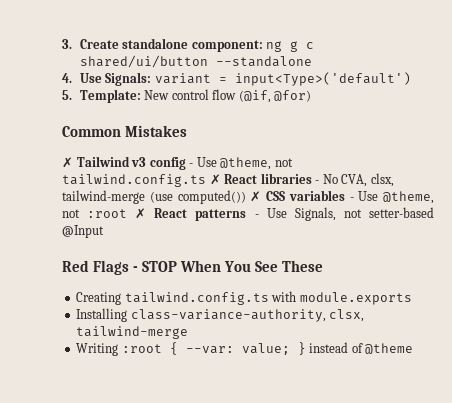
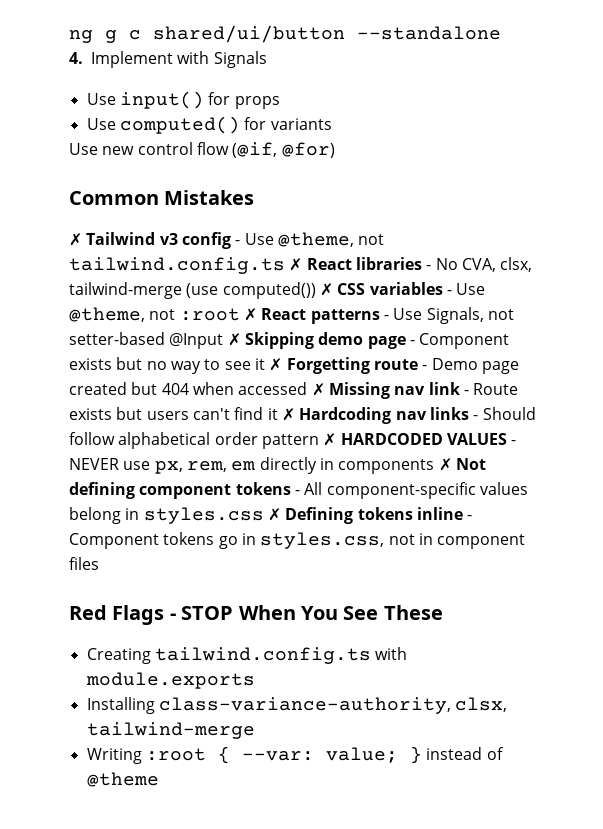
- 3. Create standalone component: ng g c shared/ui/button --standalone
+ ng g c shared/ui/button --standalone
- 4. Use Signals: variant = input<Type>('default')
- 5. Template: New control flow (@if, @for)
+ 4. Implement with Signals
+ Use input() for props
+ Use computed() for variants
+ Use new control flow (@if, @for)
- ✗ Tailwind v3 config - Use @theme, not tailwind.config.ts ✗ React libraries - No CVA, clsx, tailwind-merge (use computed()) ✗ CSS variables - Use @theme, not :root ✗ React patterns - Use Signals, not setter-based @Input
+ ✗ Tailwind v3 config - Use @theme, not tailwind.config.ts ✗ React libraries - No CVA, clsx, tailwind-merge (use computed()) ✗ CSS variables - Use @theme, not :root ✗ React patterns - Use Signals, not setter-based @Input ✗ Skipping demo page - Component exists but no way to see it ✗ Forgetting route - Demo page created but 404 when accessed ✗ Missing nav link - Route exists but users can't find it ✗ Hardcoding nav links - Should follow alphabetical order pattern ✗ HARDCODED VALUES - NEVER use px, rem, em directly in components ✗ Not defining component tokens - All component-specific values belong in styles.css ✗ Defining tokens inline - Component tokens go in styles.css, not in component files

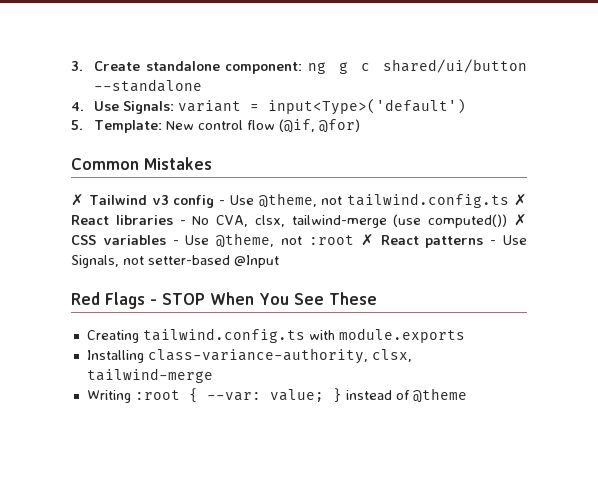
- ng g c shared/ui/button --standalone
+ 3. Create standalone component: ng g c shared/ui/button --standalone
- 4. Implement with Signals
- Use input() for props
- Use computed() for variants
- Use new control flow (@if, @for)
+ 4. Use Signals: variant = input<Type>('default')
+ 5. Template: New control flow (@if, @for)
- ✗ Tailwind v3 config - Use @theme, not tailwind.config.ts ✗ React libraries - No CVA, clsx, tailwind-merge (use computed()) ✗ CSS variables - Use @theme, not :root ✗ React patterns - Use Signals, not setter-based @Input ✗ Skipping demo page - Component exists but no way to see it ✗ Forgetting route - Demo page created but 404 when accessed ✗ Missing nav link - Route exists but users can't find it ✗ Hardcoding nav links - Should follow alphabetical order pattern ✗ HARDCODED VALUES - NEVER use px, rem, em directly in components ✗ Not defining component tokens - All component-specific values belong in styles.css ✗ Defining tokens inline - Component tokens go in styles.css, not in component files
+ ✗ Tailwind v3 config - Use @theme, not tailwind.config.ts ✗ React libraries - No CVA, clsx, tailwind-merge (use computed()) ✗ CSS variables - Use @theme, not :root ✗ React patterns - Use Signals, not setter-based @Input

